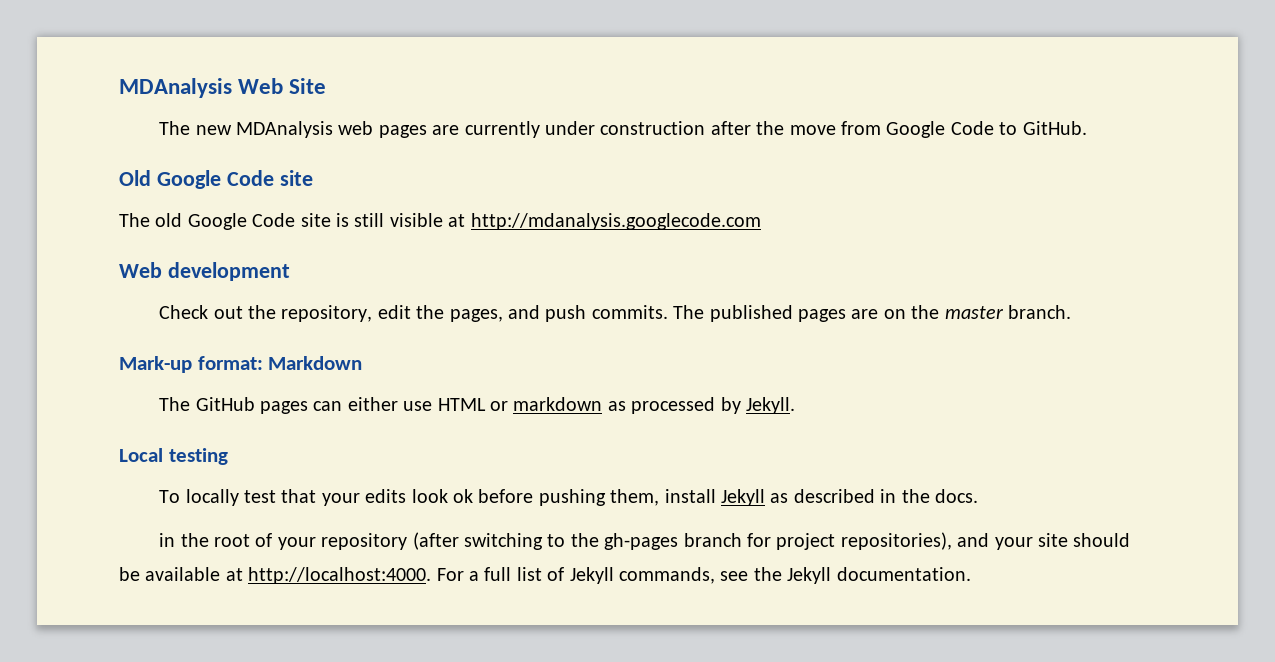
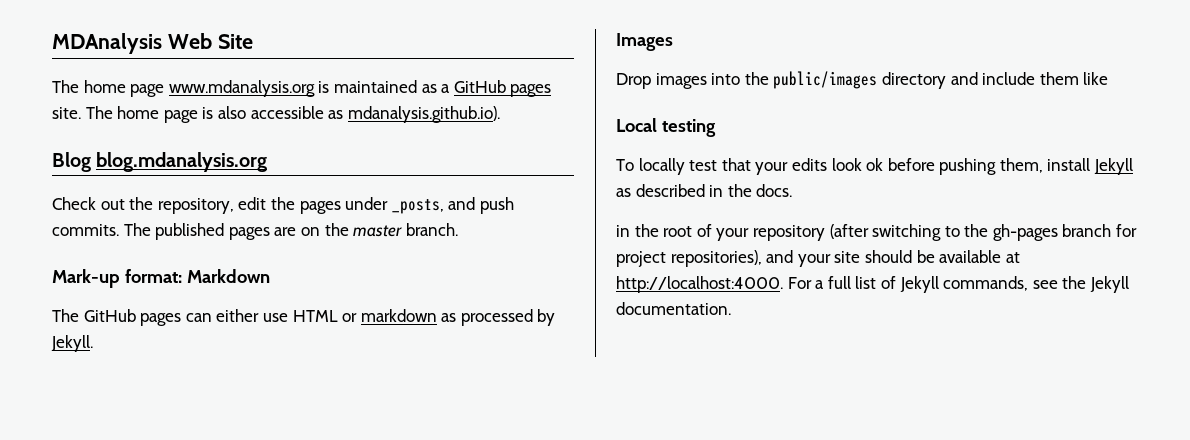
- The new MDAnalysis web pages are currently under construction after the move from Google Code to GitHub.
- Old Google Code site
- The old Google Code site is still visible at http://mdanalysis.googlecode.com
- Web development
+ The home page www.mdanalysis.org is maintained as a GitHub pages site. The home page is also accessible as mdanalysis.github.io).
+ Blog blog.mdanalysis.org
- Check out the repository, edit the pages, and push commits.
+ Check out the repository, edit the pages under _posts, and push commits.
+ Images
+ Drop images into the public/images directory and include them like

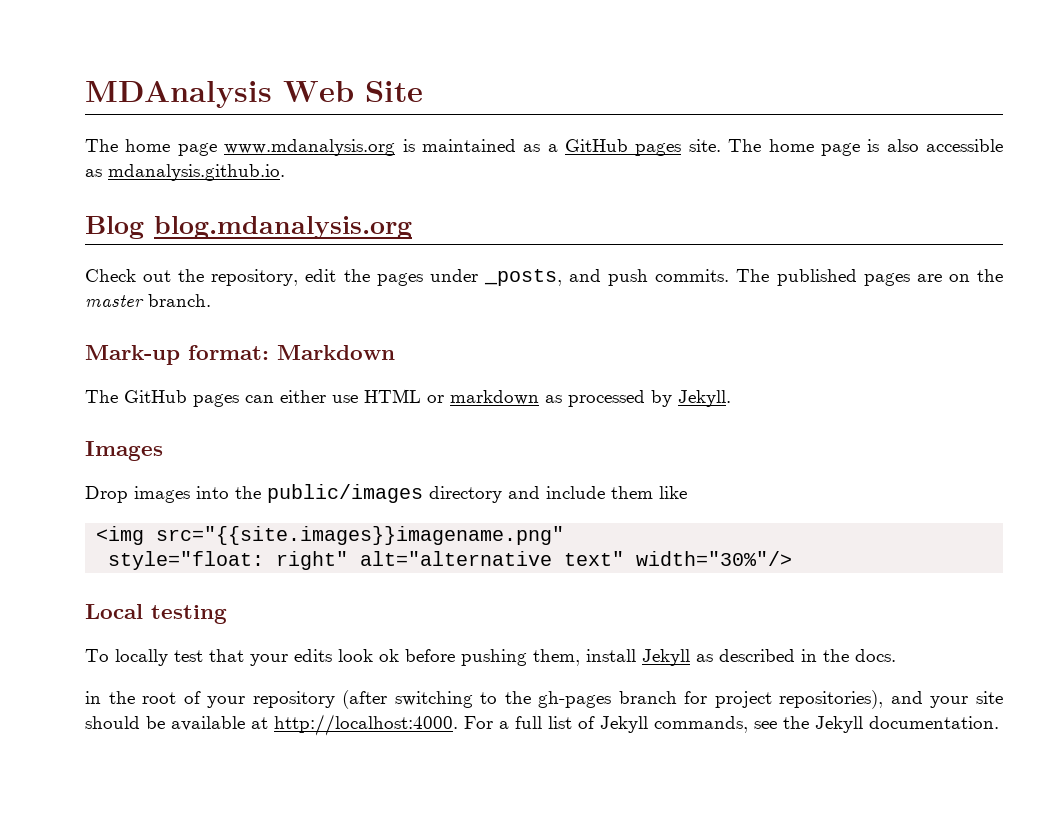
- The home page is also accessible as mdanalysis.github.io).
+ The home page is also accessible as mdanalysis.github.io.
+ <img src="{{site.images}}imagename.png"
+ style="float: right" alt="alternative text" width="30%"/>

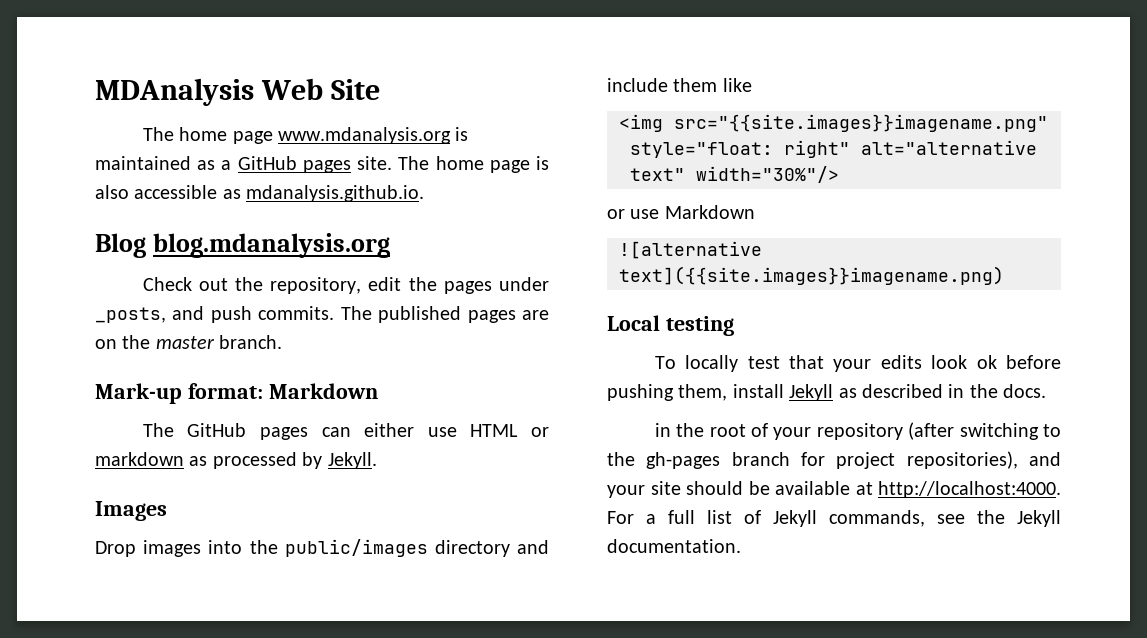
+ or use Markdown
+ ![alternative text]({{site.images}}imagename.png)

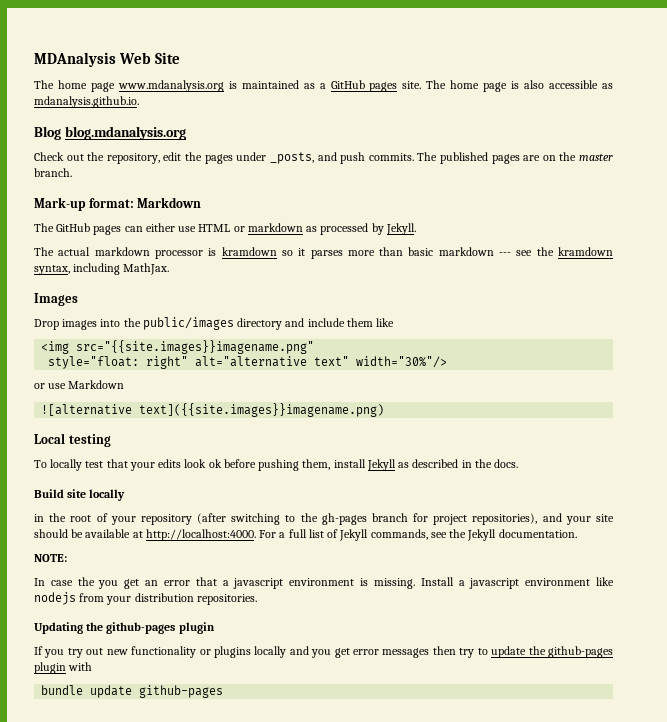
+ The actual markdown processor is kramdown so it parses more than basic markdown --- see the kramdown syntax, including MathJax.
+ Build site locally
+ NOTE:
+ In case the you get an error that a javascript environment is missing. Install a javascript environment like nodejs from your distribution repositories.
+ Updating the github-pages plugin
+ If you try out new functionality or plugins locally and you get error messages then try to update the github-pages plugin with
+ bundle update github-pages

